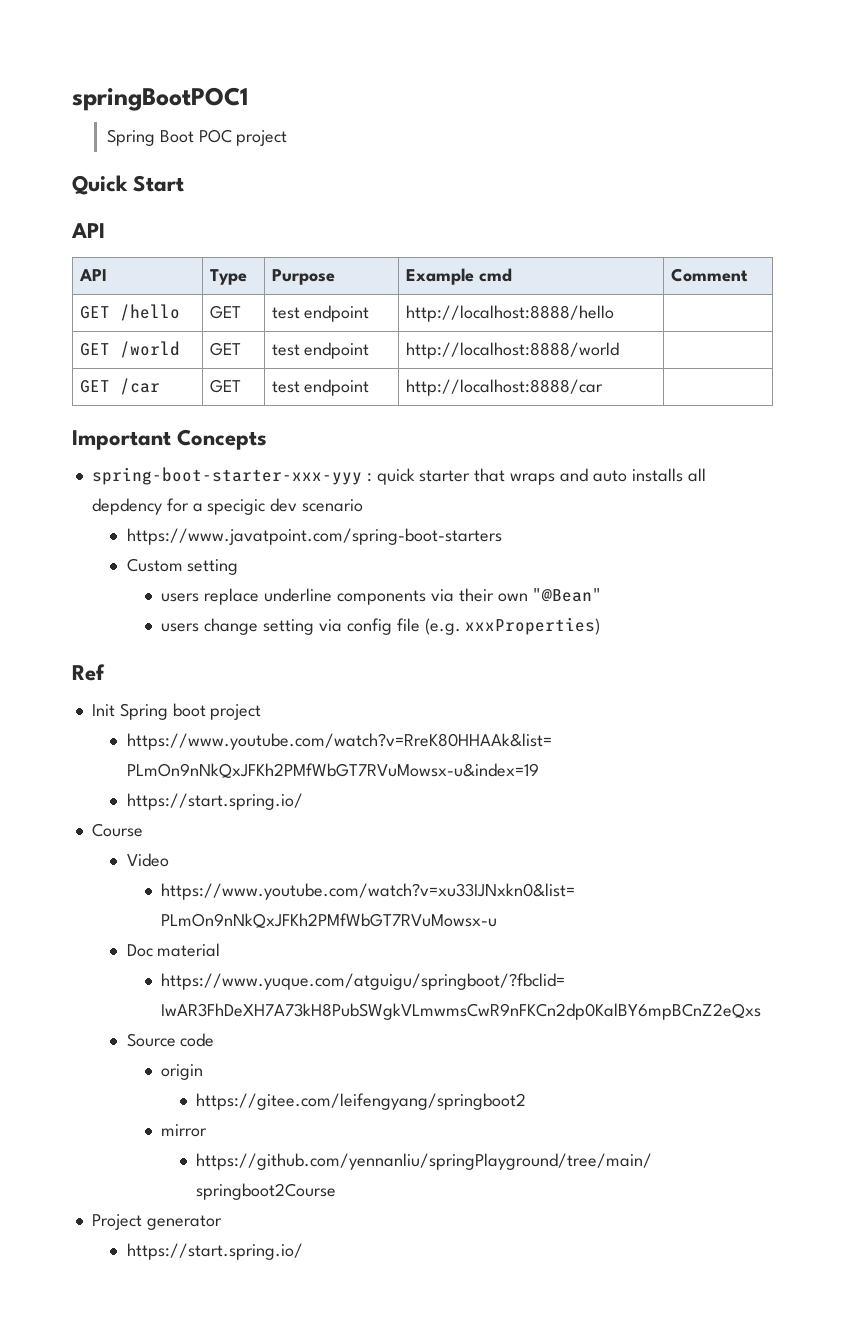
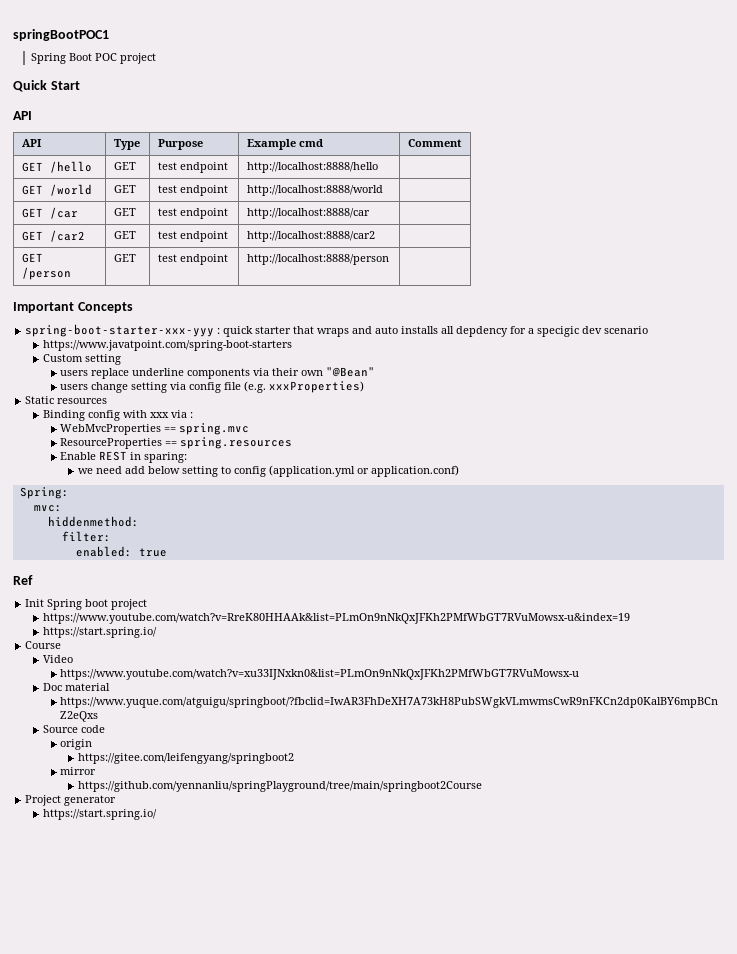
+ GET /car2 | GET | test endpoint | http://localhost:8888/car2 |
+ GET /person | GET | test endpoint | http://localhost:8888/person |
+ Static resources
+ Binding config with xxx via :
+ WebMvcProperties == spring.mvc
+ ResourceProperties == spring.resources
+ Enable REST in sparing:
+ we need add below setting to config (application.yml or application.conf)
+ Spring:
+ mvc:
+ hiddenmethod:
+ filter:
+ enabled: true

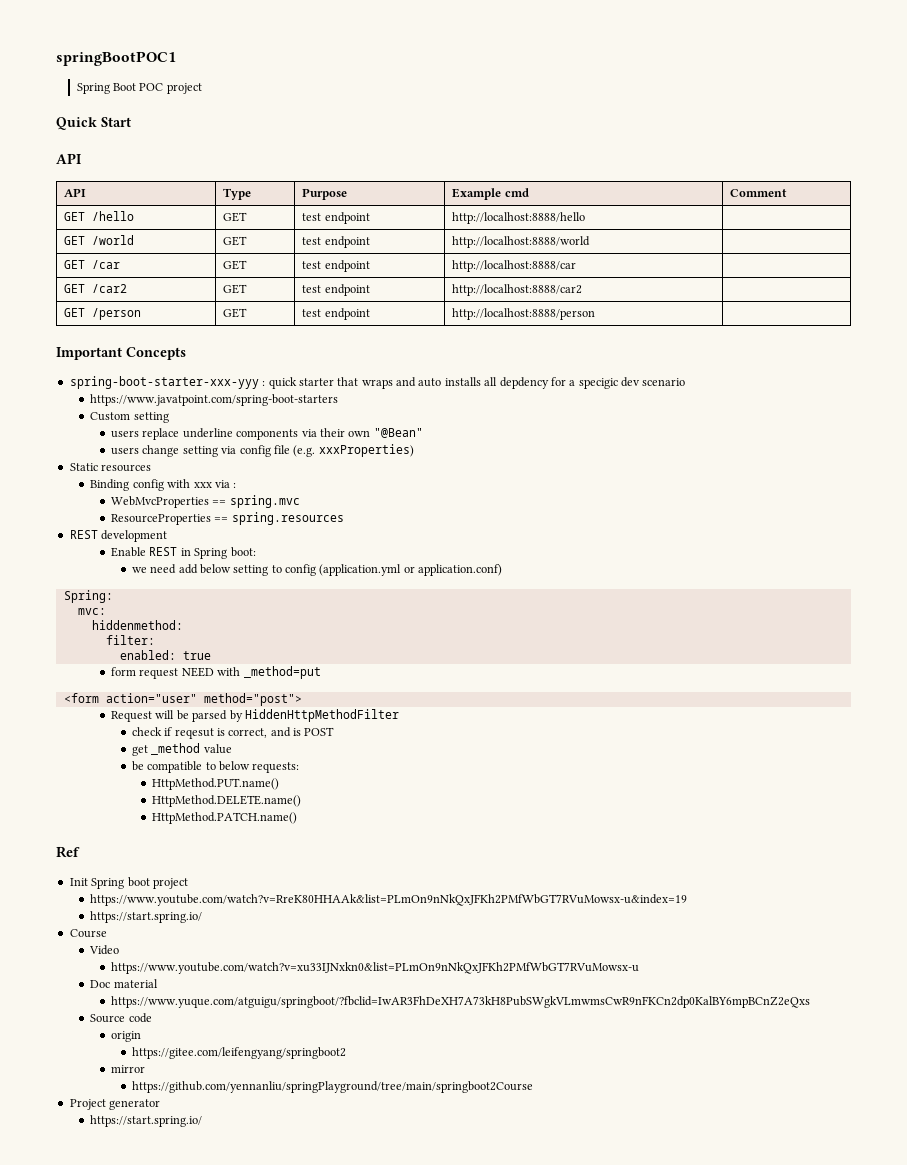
+ REST development
- Enable REST in sparing:
+ Enable REST in Spring boot:
+ form request NEED with _method=put
+ <form action="user" method="post">
+ Request will be parsed by HiddenHttpMethodFilter
+ check if reqesut is correct, and is POST
+ get _method value
+ be compatible to below requests:
+ HttpMethod.PUT.name()
+ HttpMethod.DELETE.name()
+ HttpMethod.PATCH.name()

